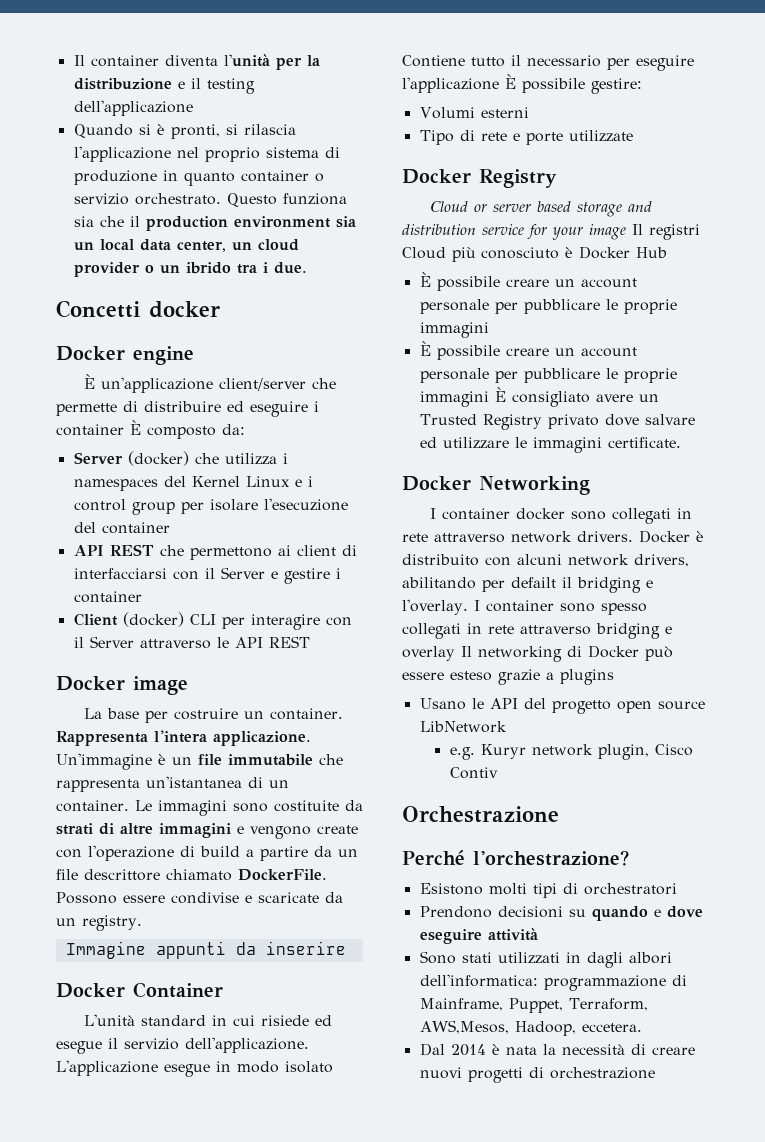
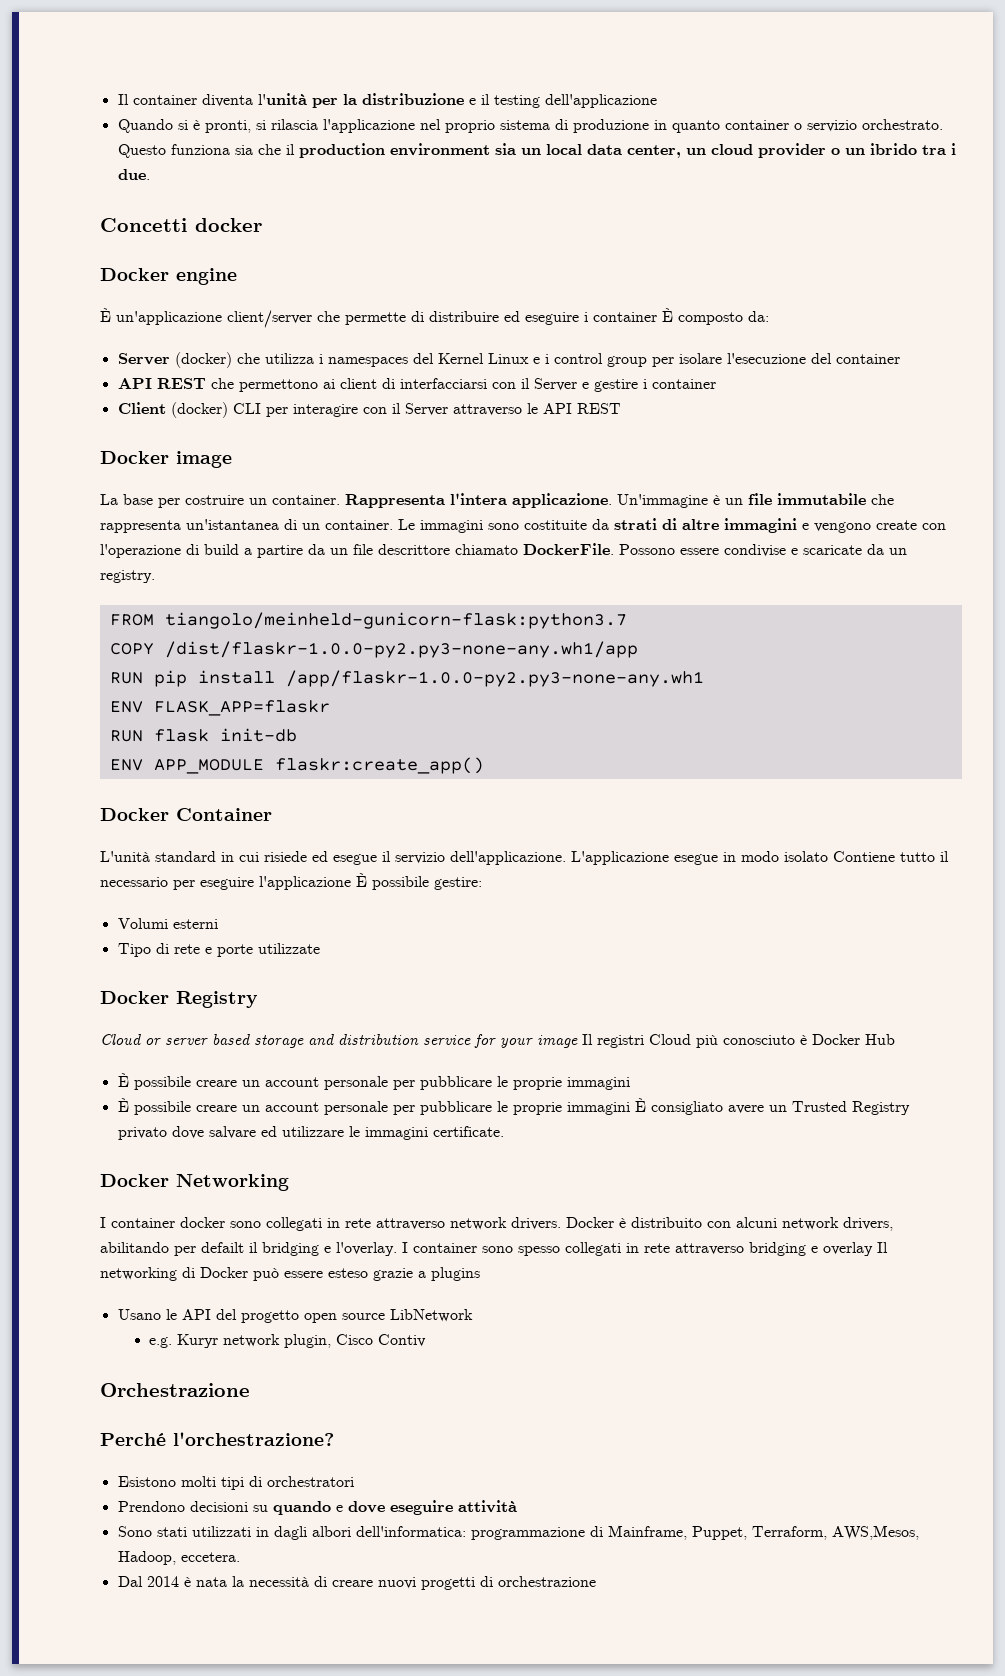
- Immagine appunti da inserire
+ FROM tiangolo/meinheld-gunicorn-flask:python3.7
+ COPY /dist/flaskr-1.0.0-py2.py3-none-any.wh1/app
+ RUN pip install /app/flaskr-1.0.0-py2.py3-none-any.wh1
+ ENV FLASK_APP=flaskr
+ RUN flask init-db
+ ENV APP_MODULE flaskr:create_app()

